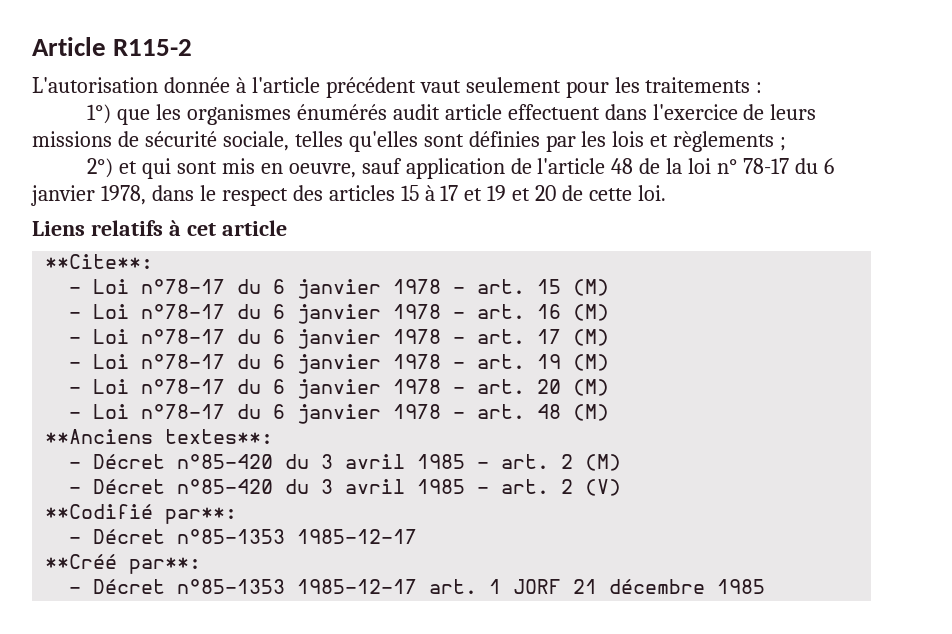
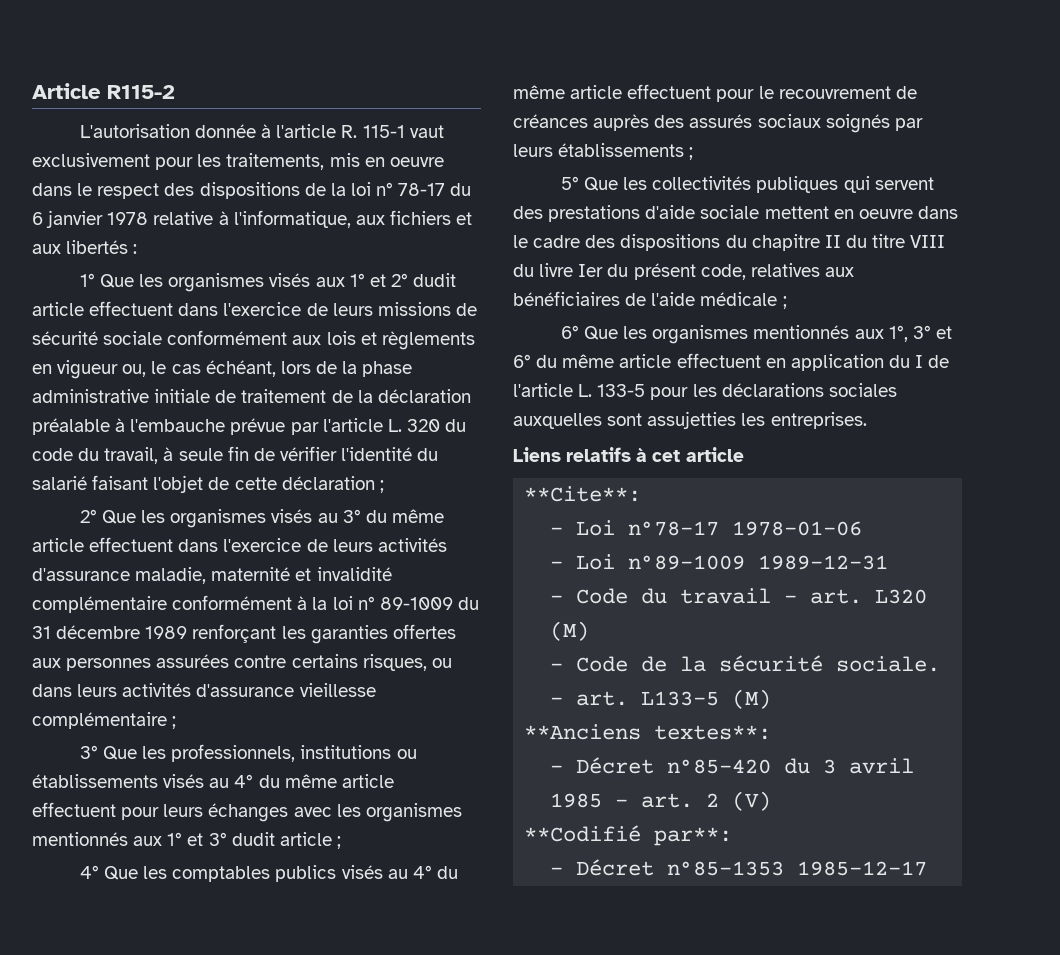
- L'autorisation donnée à l'article précédent vaut seulement pour les traitements :
- 1°) que les organismes énumérés audit article effectuent dans l'exercice de leurs missions de sécurité sociale, telles qu'elles sont définies par les lois et règlements ;
- 2°) et qui sont mis en oeuvre, sauf application de l'article 48 de la loi n° 78-17 du 6 janvier 1978, dans le respect des articles 15 à 17 et 19 et 20 de cette loi.
+ L'autorisation donnée à l'article R. 115-1 vaut exclusivement pour les traitements, mis en oeuvre dans le respect des dispositions de la loi n° 78-17 du 6 janvier 1978 relative à l'informatique, aux fichiers et aux libertés :
+ 1° Que les organismes visés aux 1° et 2° dudit article effectuent dans l'exercice de leurs missions de sécurité sociale conformément aux lois et règlements en vigueur ou, le cas échéant, lors de la phase administrative initiale de traitement de la déclaration préalable à l'embauche prévue par l'article L. 320 du code du travail, à seule fin de vérifier l'identité du salarié faisant l'objet de cette déclaration ;
+ 2° Que les organismes visés au 3° du même article effectuent dans l'exercice de leurs activités d'assurance maladie, maternité et invalidité complémentaire conformément à la loi n° 89-1009 du 31 décembre 1989 renforçant les garanties offertes aux personnes assurées contre certains risques, ou dans leurs activités d'assurance vieillesse complémentaire ;
+ 3° Que les professionnels, institutions ou établissements visés au 4° du même article effectuent pour leurs échanges avec les organismes mentionnés aux 1° et 3° dudit article ;
+ 4° Que les comptables publics visés au 4° du même article effectuent pour le recouvrement de créances auprès des assurés sociaux soignés par leurs établissements ;
+ 5° Que les collectivités publiques qui servent des prestations d'aide sociale mettent en oeuvre dans le cadre des dispositions du chapitre II du titre VIII du livre Ier du présent code, relatives aux bénéficiaires de l'aide médicale ;
+ 6° Que les organismes mentionnés aux 1°, 3° et 6° du même article effectuent en application du I de l'article L. 133-5 pour les déclarations sociales auxquelles sont assujetties les entreprises.
- - Loi n°78-17 du 6 janvier 1978 - art. 15 (M)
- - Loi n°78-17 du 6 janvier 1978 - art. 16 (M)
- - Loi n°78-17 du 6 janvier 1978 - art. 17 (M)
- - Loi n°78-17 du 6 janvier 1978 - art. 19 (M)
- - Loi n°78-17 du 6 janvier 1978 - art. 20 (M)
- - Loi n°78-17 du 6 janvier 1978 - art. 48 (M)
+ - Loi n°78-17 1978-01-06
+ - Loi n°89-1009 1989-12-31
+ - Code du travail - art. L320 (M)
+ - Code de la sécurité sociale. - art. L133-5 (M)
  **Anciens textes**:
- - Décret n°85-420 du 3 avril 1985 - art. 2 (M)
- **Créé par**:
- - Décret n°85-1353 1985-12-17 art. 1 JORF 21 décembre 1985

